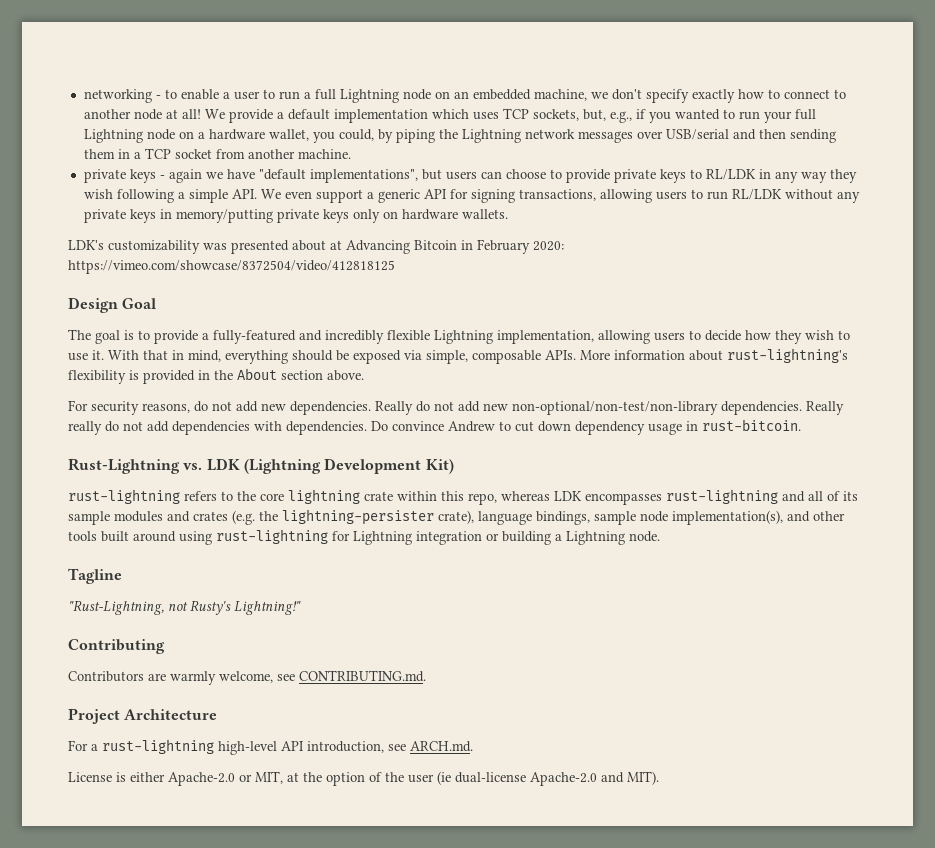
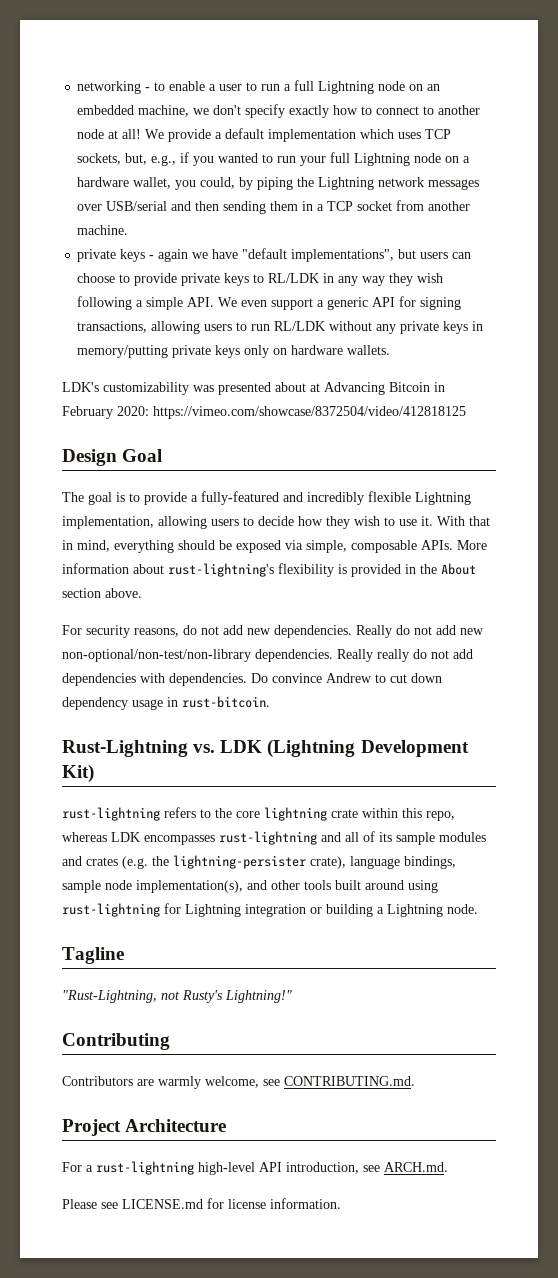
- License is either Apache-2.0 or MIT, at the option of the user (ie dual-license Apache-2.0 and MIT).
+ Please see LICENSE.md for license information.

